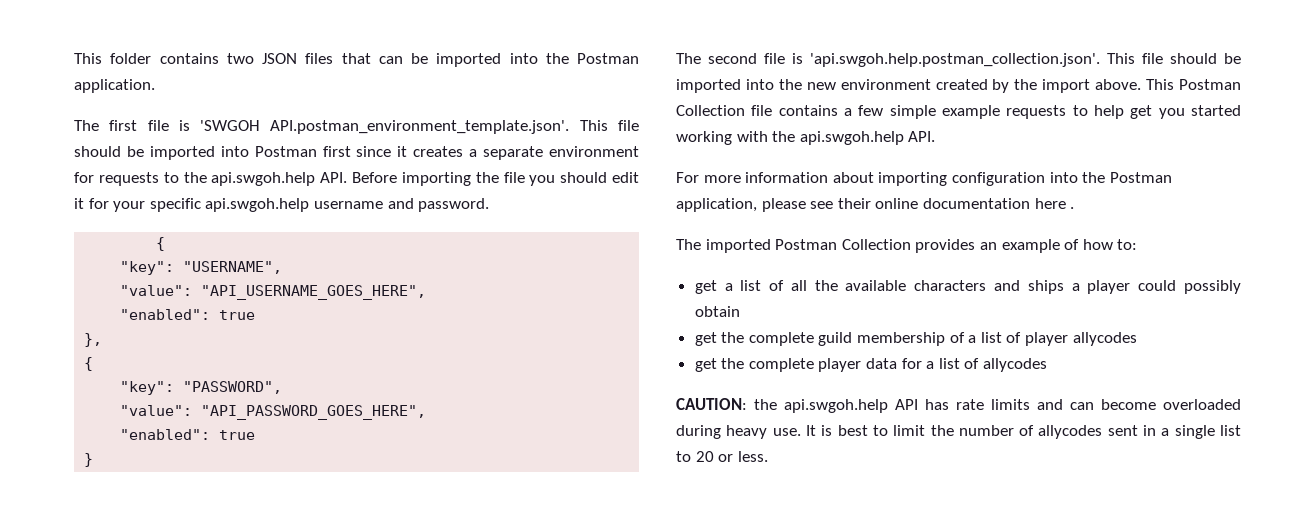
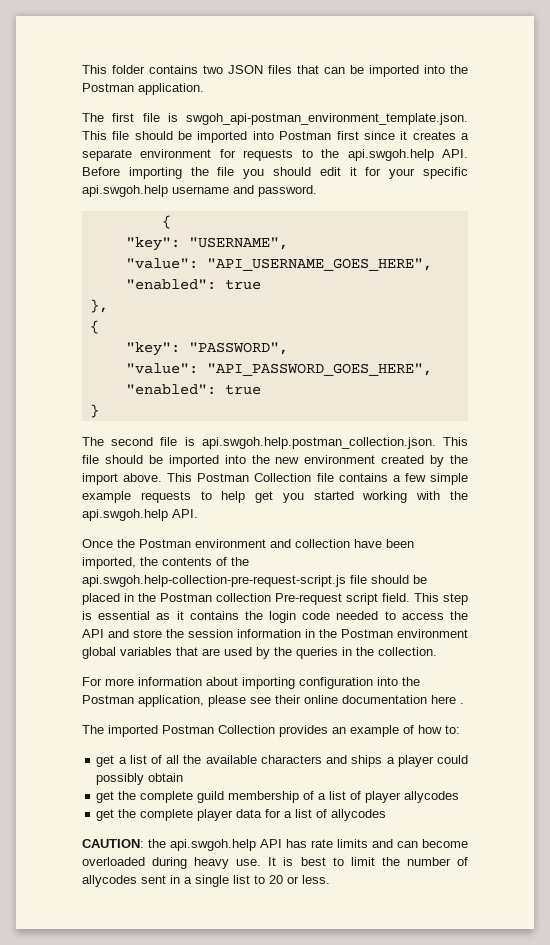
- The first file is 'SWGOH API.postman_environment_template.json'. This file should be imported into Postman first since it creates a separate environment for requests to the api.swgoh.help API. Before importing the file you should edit it for your specific api.swgoh.help username and password.
+ The first file is swgoh_api-postman_environment_template.json. This file should be imported into Postman first since it creates a separate environment for requests to the api.swgoh.help API. Before importing the file you should edit it for your specific api.swgoh.help username and password.
- The second file is 'api.swgoh.help.postman_collection.json'. This file should be imported into the new environment created by the import above.
+ The second file is api.swgoh.help.postman_collection.json. This file should be imported into the new environment created by the import above.
+ Once the Postman environment and collection have been imported, the contents of the api.swgoh.help-collection-pre-request-script.js file should be placed in the Postman collection Pre-request script field. This step is essential as it contains the login code needed to access the API and store the session information in the Postman environment global variables that are used by the queries in the collection.

